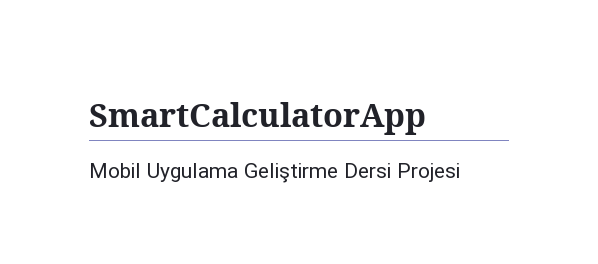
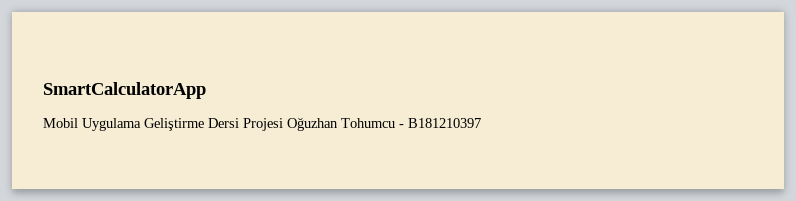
- Mobil Uygulama Geliştirme Dersi Projesi
+ Mobil Uygulama Geliştirme Dersi Projesi Oğuzhan Tohumcu - B181210397

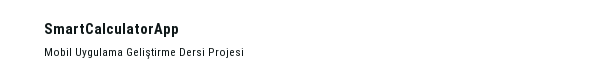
- Mobil Uygulama Geliştirme Dersi Projesi Oğuzhan Tohumcu - B181210397
+ Mobil Uygulama Geliştirme Dersi Projesi

